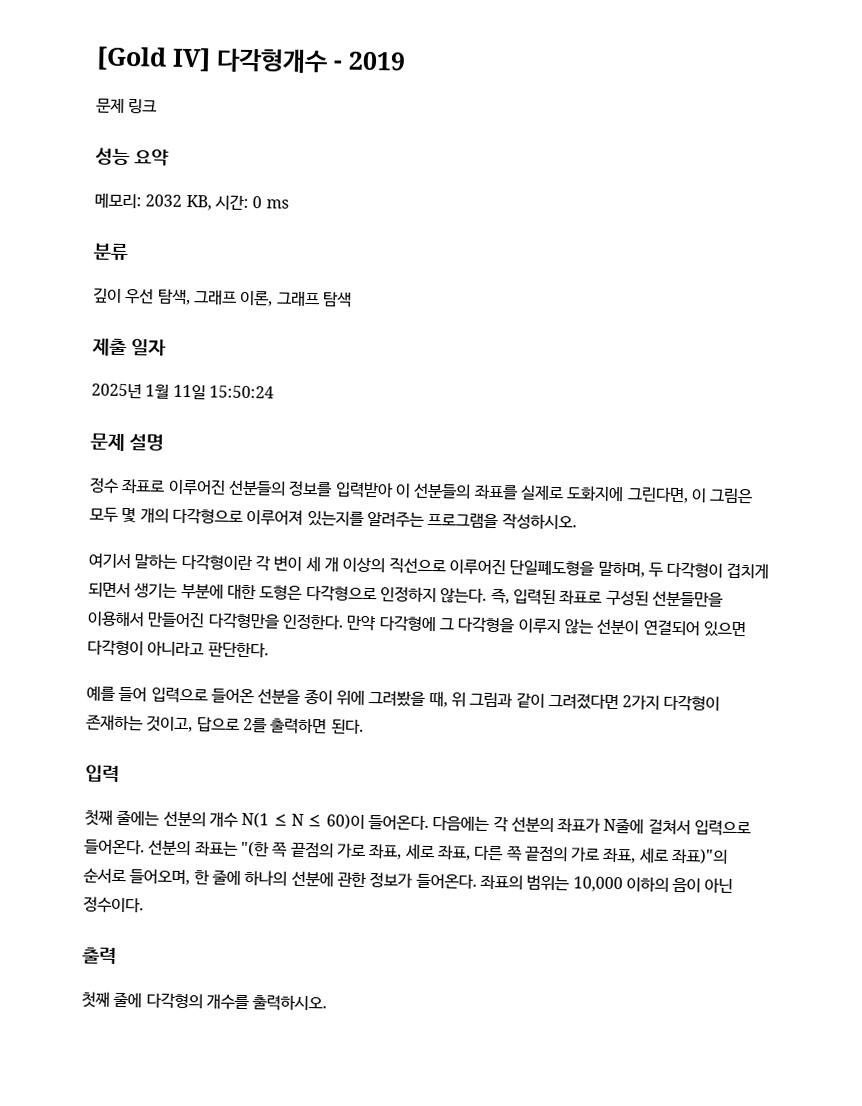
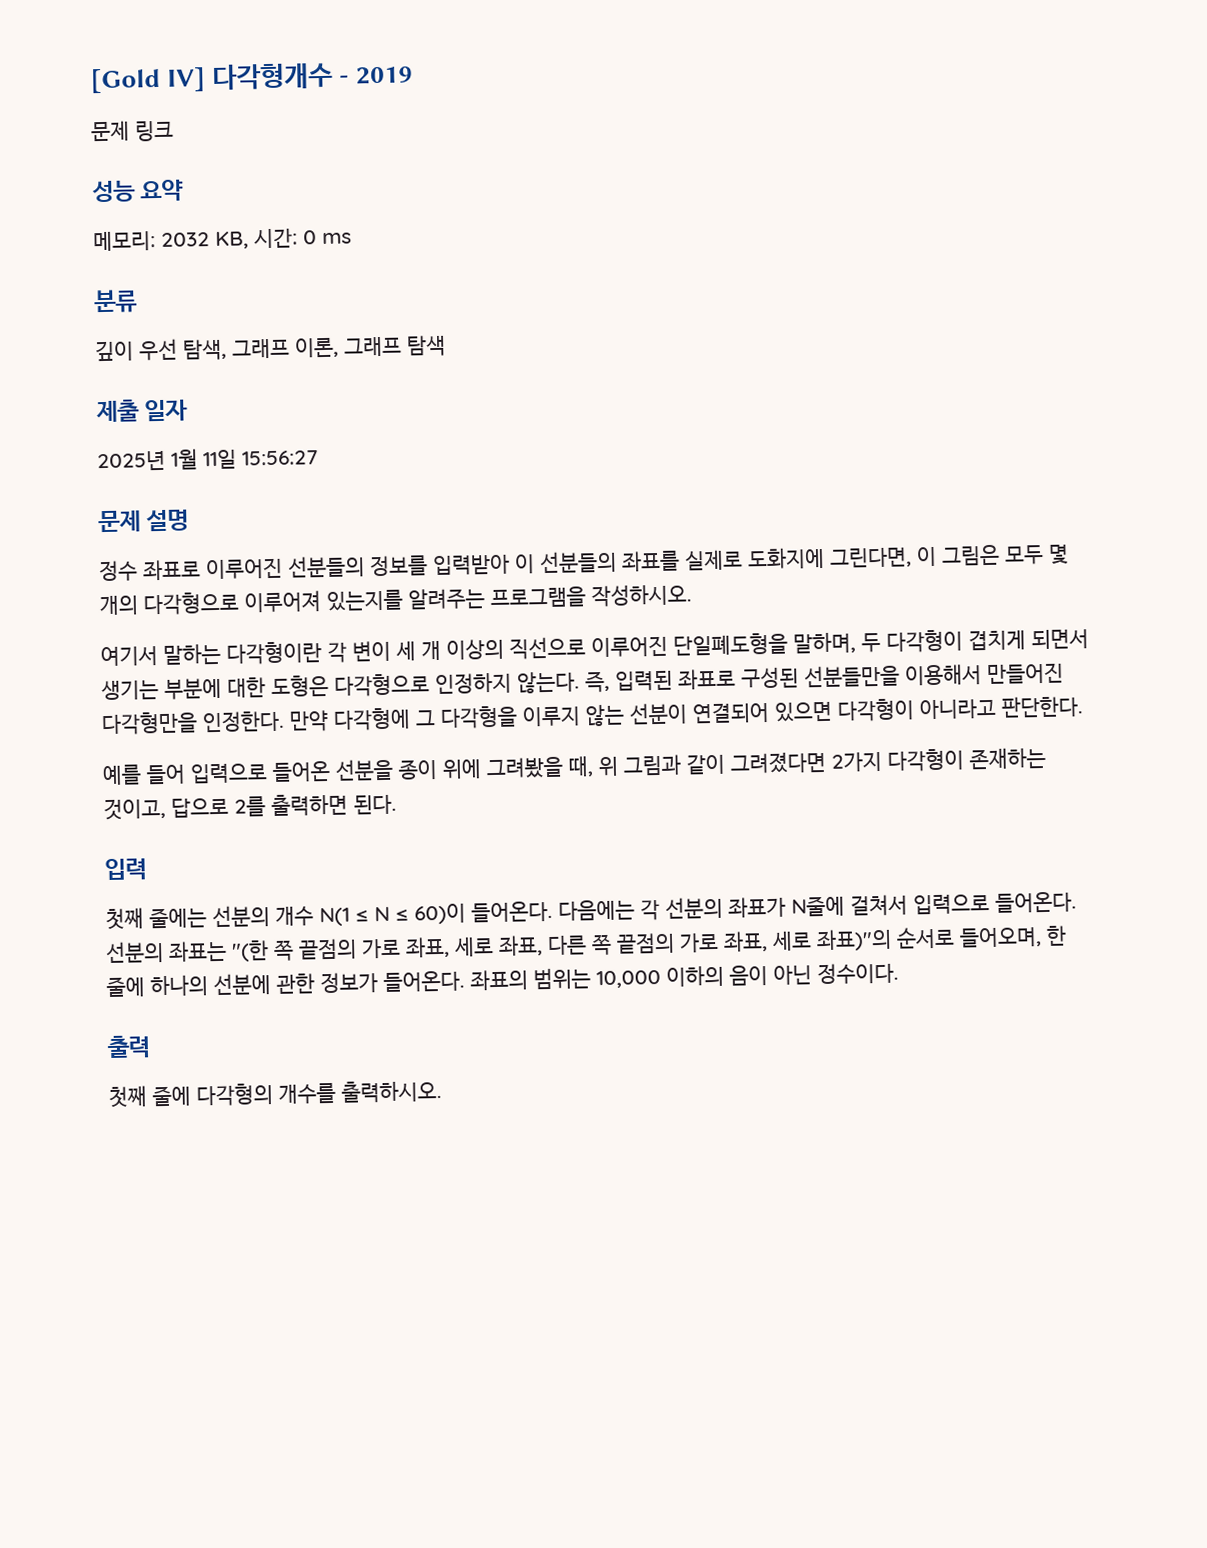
- 2025년 1월 11일 15:50:24
+ 2025년 1월 11일 15:56:27

